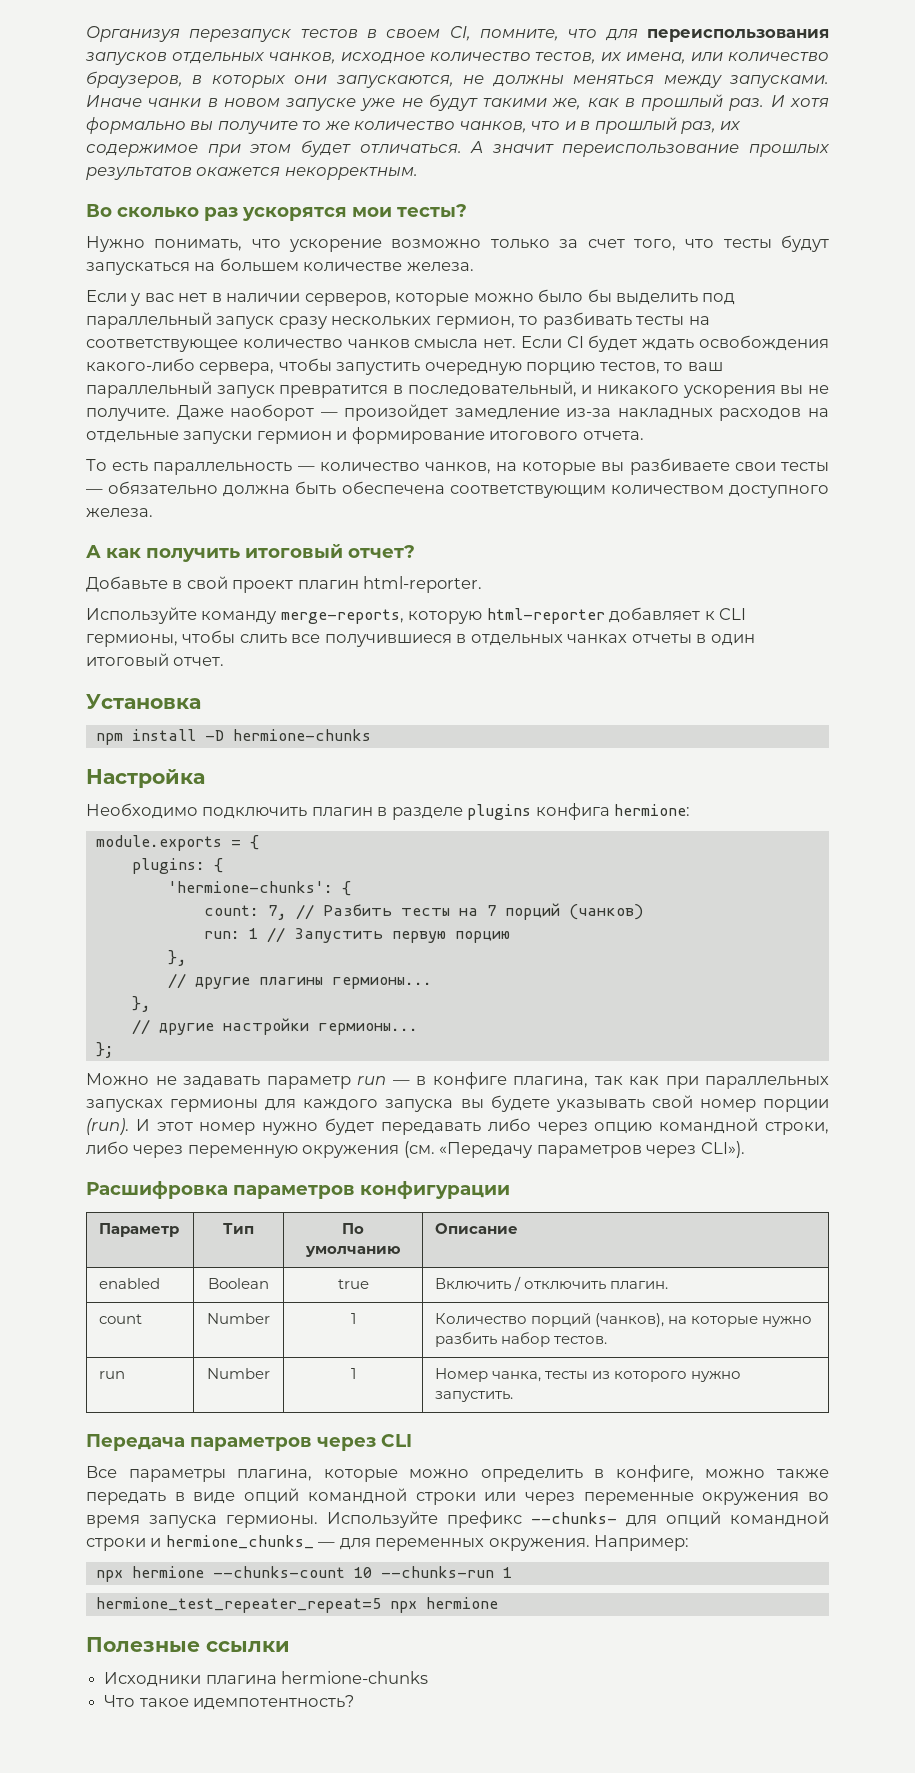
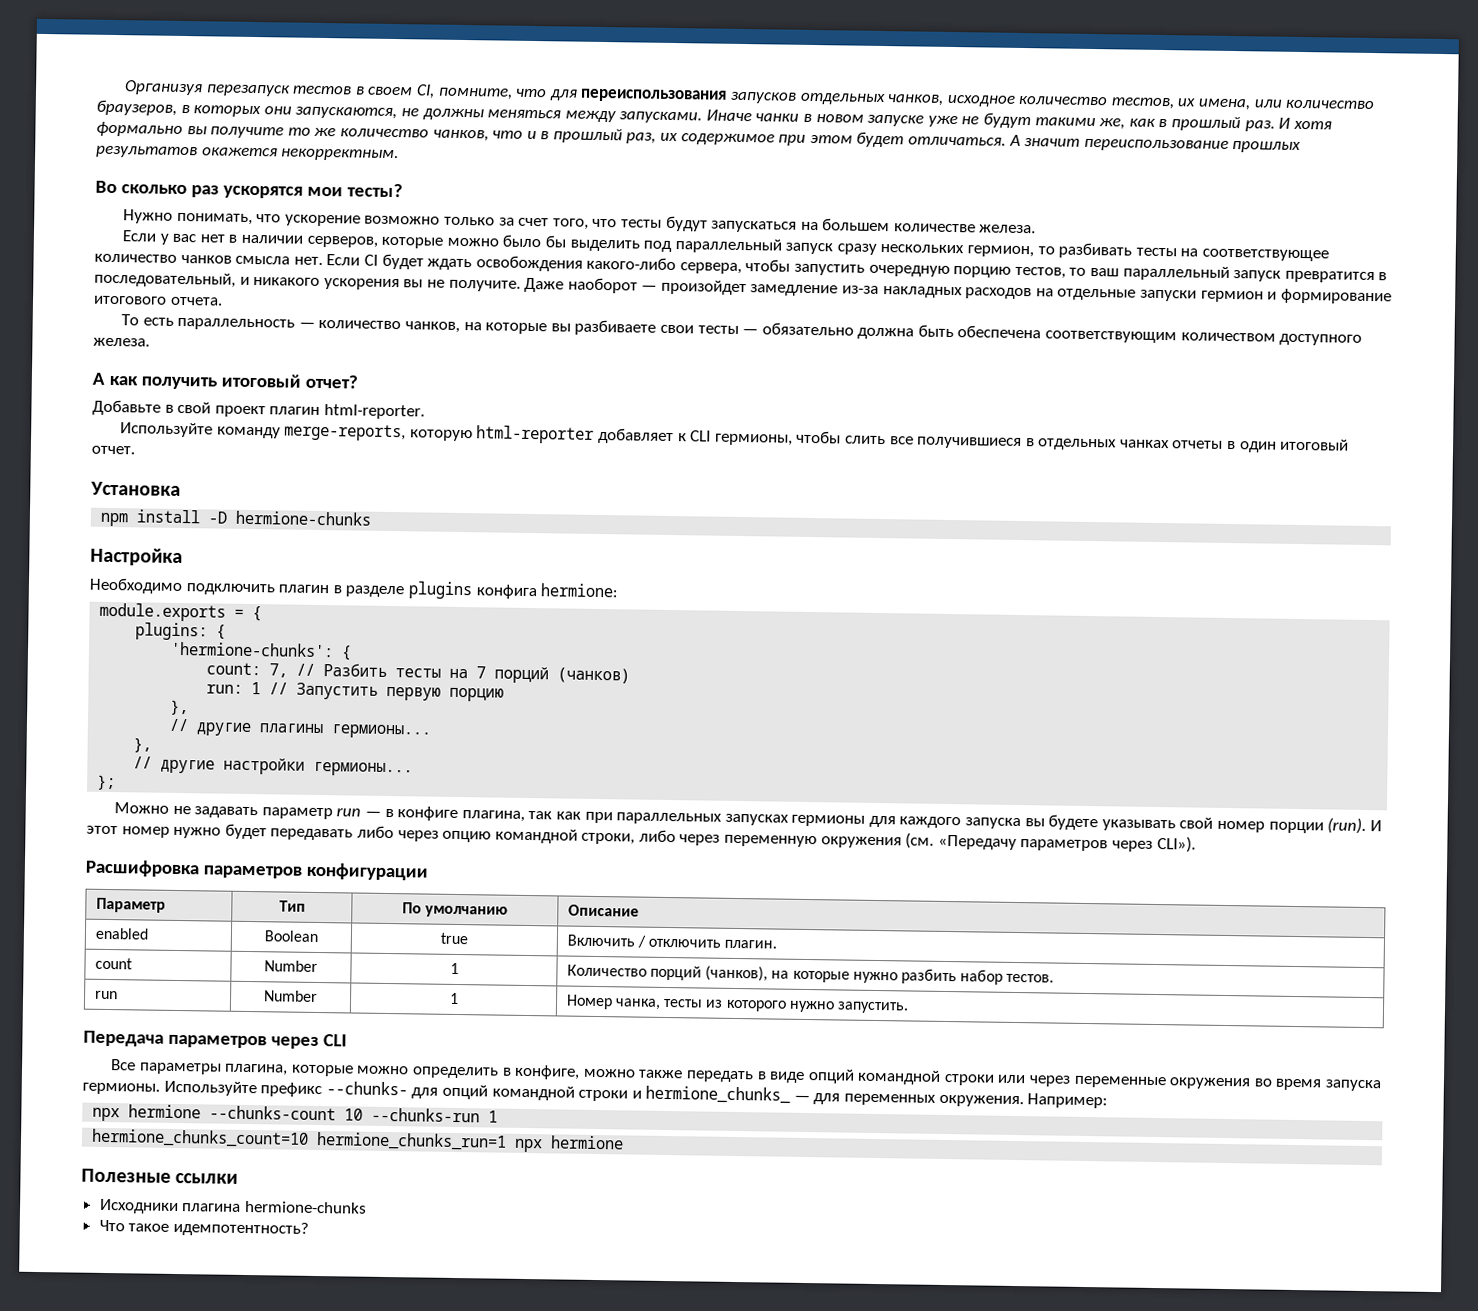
- hermione_test_repeater_repeat=5 npx hermione
+ hermione_chunks_count=10 hermione_chunks_run=1 npx hermione

